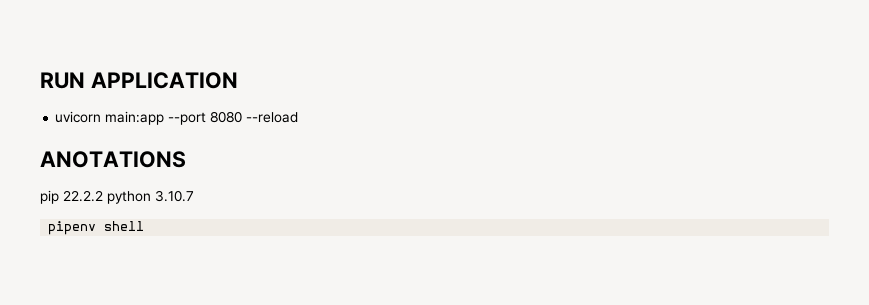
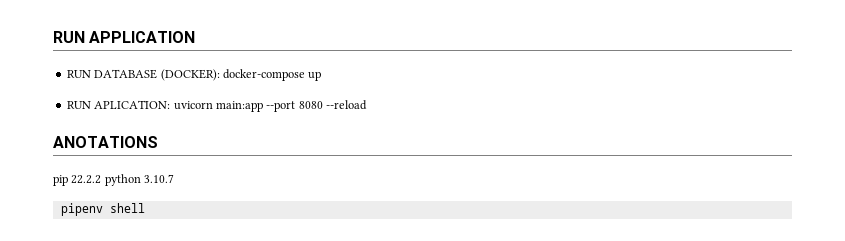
- uvicorn main:app --port 8080 --reload
+ RUN DATABASE (DOCKER): docker-compose up
+ RUN APLICATION: uvicorn main:app --port 8080 --reload

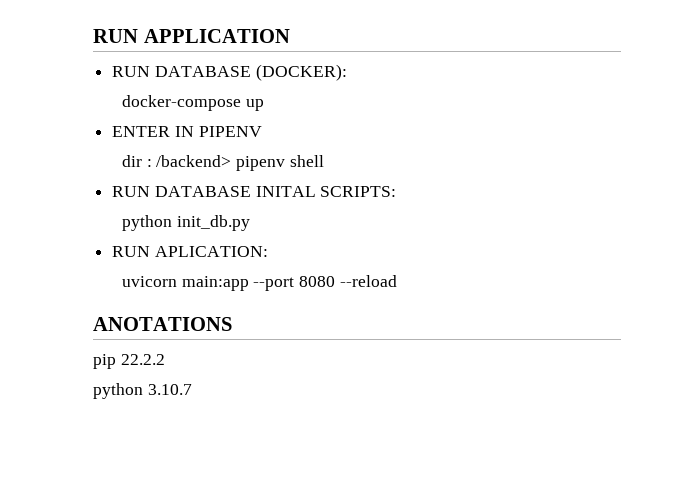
- RUN DATABASE (DOCKER): docker-compose up
+ RUN DATABASE (DOCKER):
+ docker-compose up
+ ENTER IN PIPENV
+ dir : /backend> pipenv shell
+ RUN DATABASE INITAL SCRIPTS:
+ python init_db.py
- RUN APLICATION: uvicorn main:app --port 8080 --reload
+ RUN APLICATION:
+ uvicorn main:app --port 8080 --reload
- pip 22.2.2 python 3.10.7
+ pip 22.2.2
+ python 3.10.7
- pipenv shell

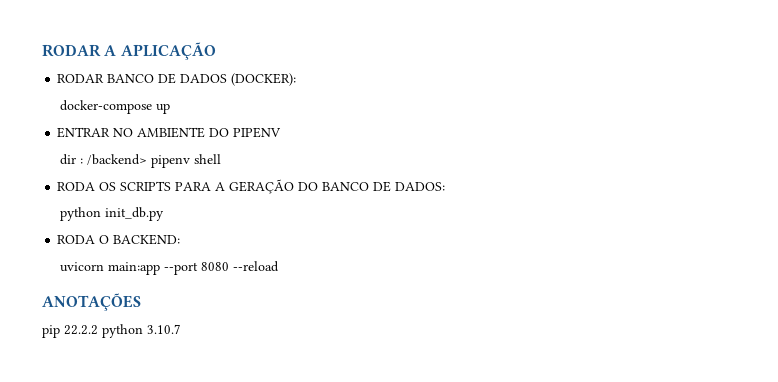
- RUN APPLICATION
- RUN DATABASE (DOCKER):
+ RODAR A APLICAÇÃO
+ RODAR BANCO DE DADOS (DOCKER):
- ENTER IN PIPENV
+ ENTRAR NO AMBIENTE DO PIPENV
- RUN DATABASE INITAL SCRIPTS:
+ RODA OS SCRIPTS PARA A GERAÇÃO DO BANCO DE DADOS:
- RUN APLICATION:
+ RODA O BACKEND:
- ANOTATIONS
+ ANOTAÇÕES
- pip 22.2.2
- python 3.10.7
+ pip 22.2.2 python 3.10.7

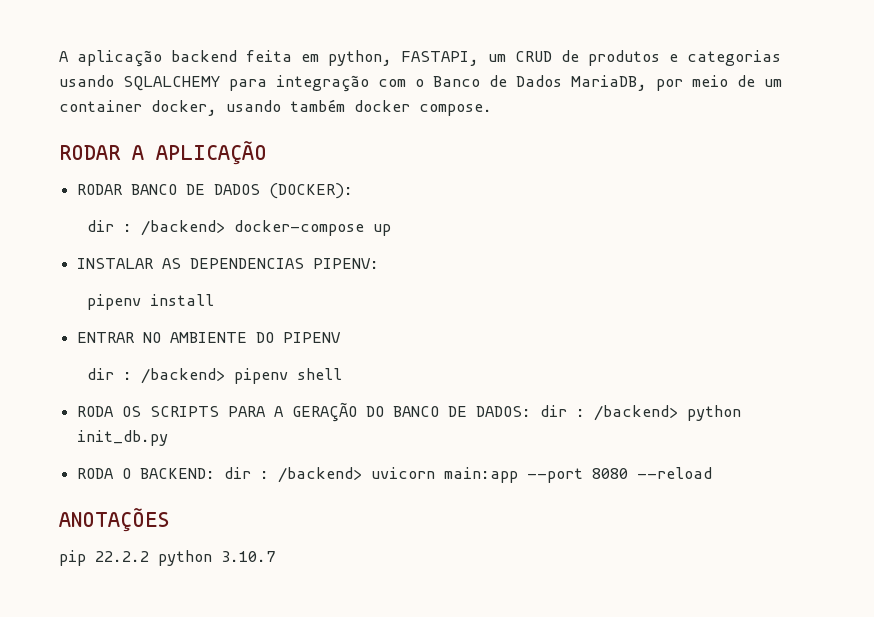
+ A aplicação backend feita em python, FASTAPI, um CRUD de produtos e categorias usando SQLALCHEMY para integração com o Banco de Dados MariaDB, por meio de um container docker, usando também docker compose.
- docker-compose up
+ dir : /backend> docker-compose up
+ INSTALAR AS DEPENDENCIAS PIPENV:
+ pipenv install
- RODA OS SCRIPTS PARA A GERAÇÃO DO BANCO DE DADOS:
- python init_db.py
+ RODA OS SCRIPTS PARA A GERAÇÃO DO BANCO DE DADOS: dir : /backend> python init_db.py
- RODA O BACKEND:
- uvicorn main:app --port 8080 --reload
+ RODA O BACKEND: dir : /backend> uvicorn main:app --port 8080 --reload

